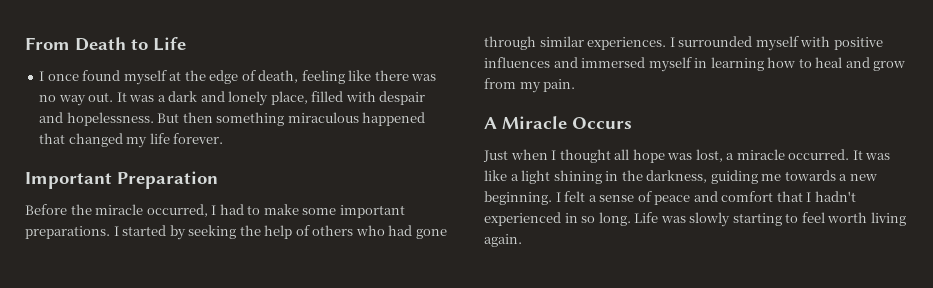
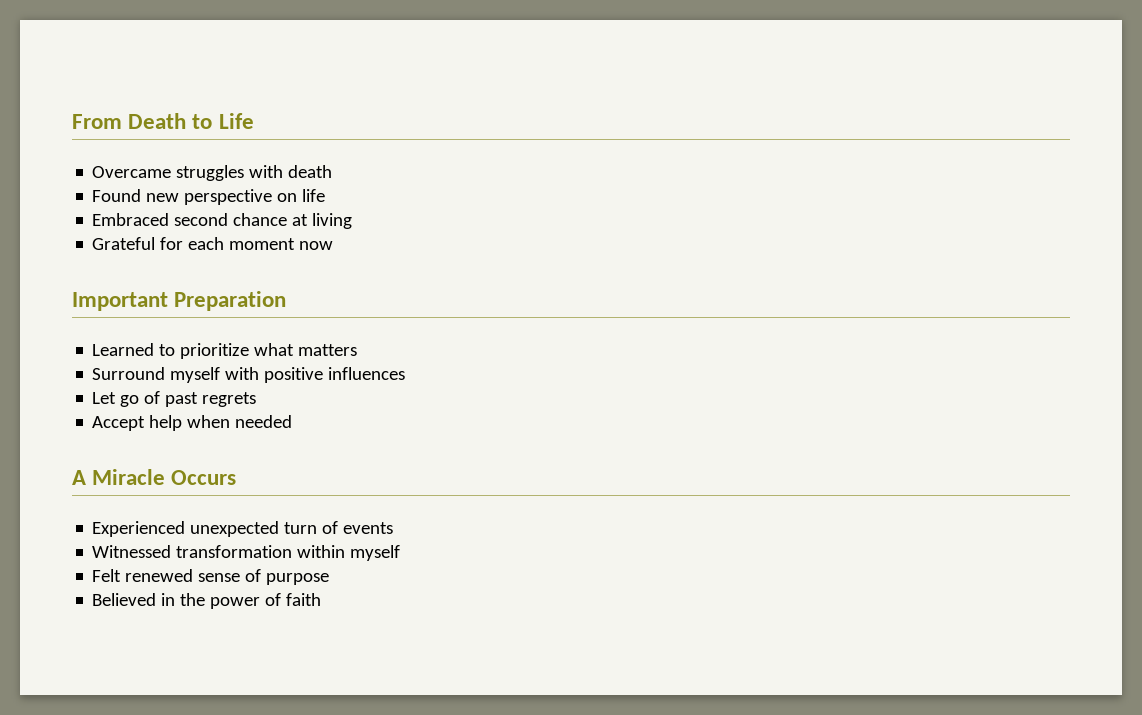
- I once found myself at the edge of death, feeling like there was no way out. It was a dark and lonely place, filled with despair and hopelessness. But then something miraculous happened that changed my life forever.
+ Overcame struggles with death
+ Found new perspective on life
+ Embraced second chance at living
+ Grateful for each moment now
  Important Preparation
- Before the miracle occurred, I had to make some important preparations. I started by seeking the help of others who had gone through similar experiences. I surrounded myself with positive influences and immersed myself in learning how to heal and grow from my pain.
+ Learned to prioritize what matters
+ Surround myself with positive influences
+ Let go of past regrets
+ Accept help when needed
  A Miracle Occurs
- Just when I thought all hope was lost, a miracle occurred. It was like a light shining in the darkness, guiding me towards a new beginning. I felt a sense of peace and comfort that I hadn't experienced in so long. Life was slowly starting to feel worth living again.
+ Experienced unexpected turn of events
+ Witnessed transformation within myself
+ Felt renewed sense of purpose
+ Believed in the power of faith

